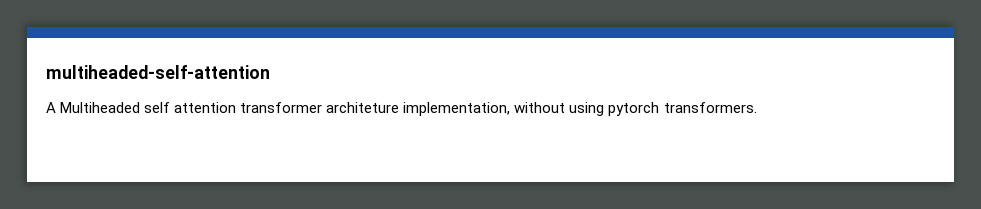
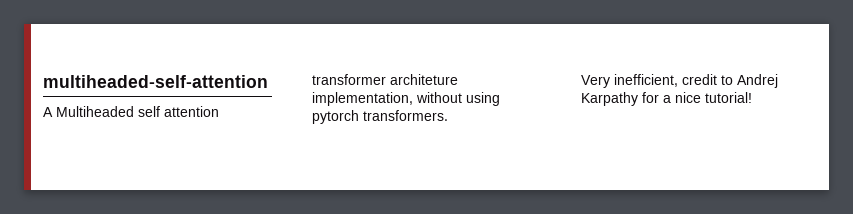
+ Very inefficient, credit to Andrej Karpathy for a nice tutorial!

